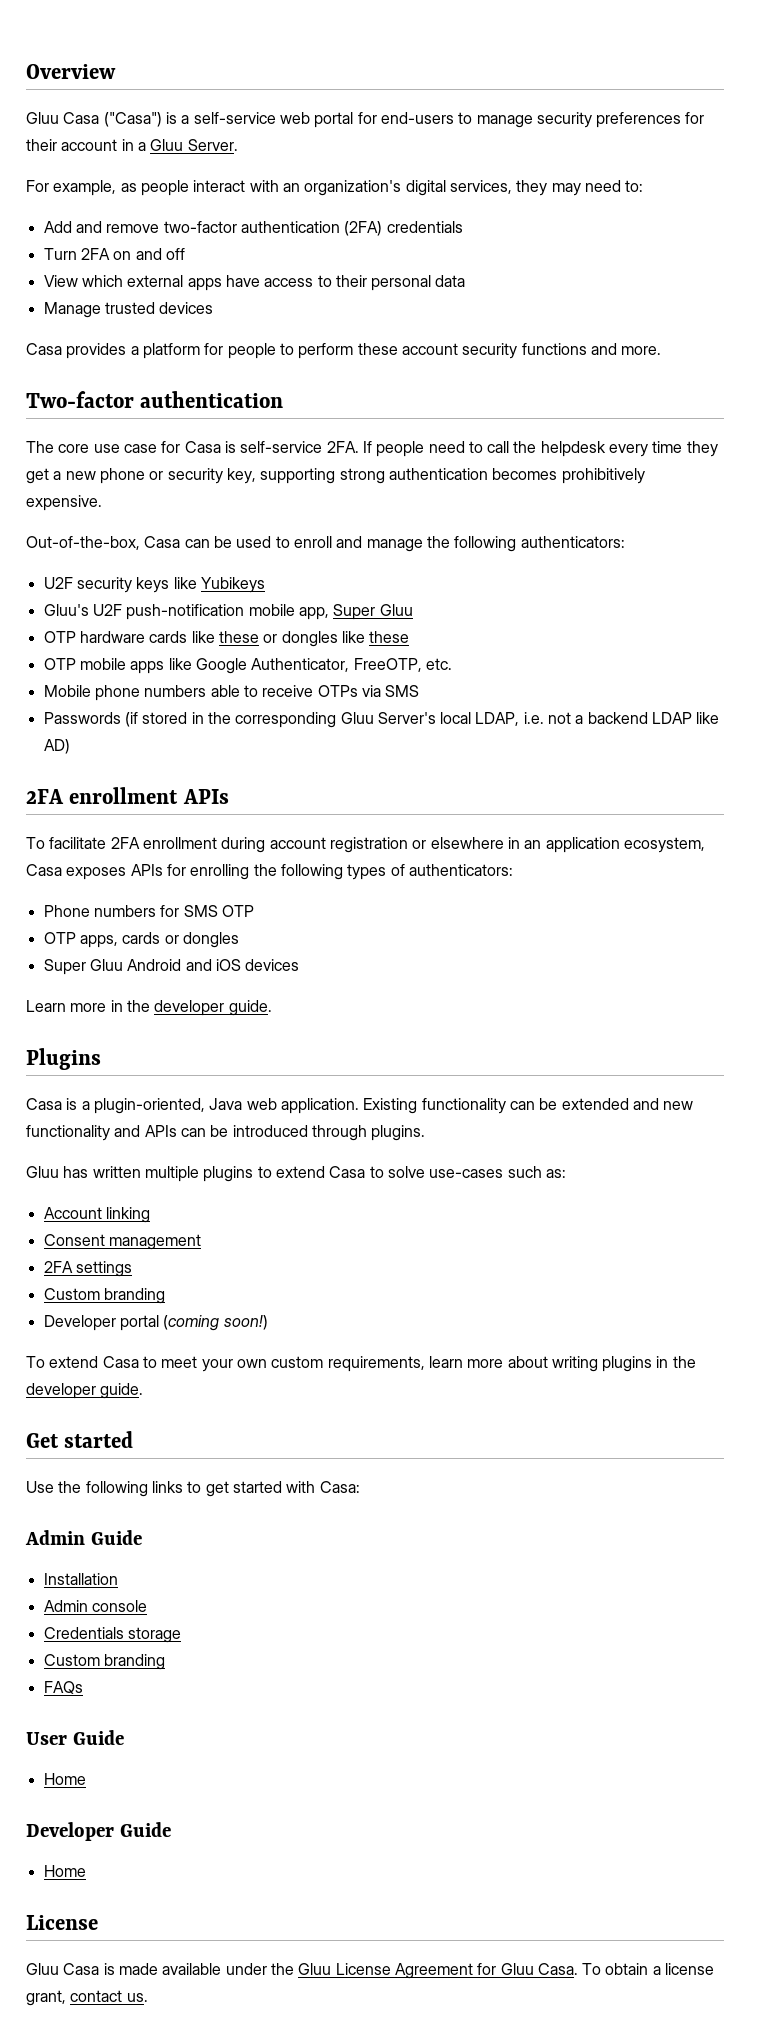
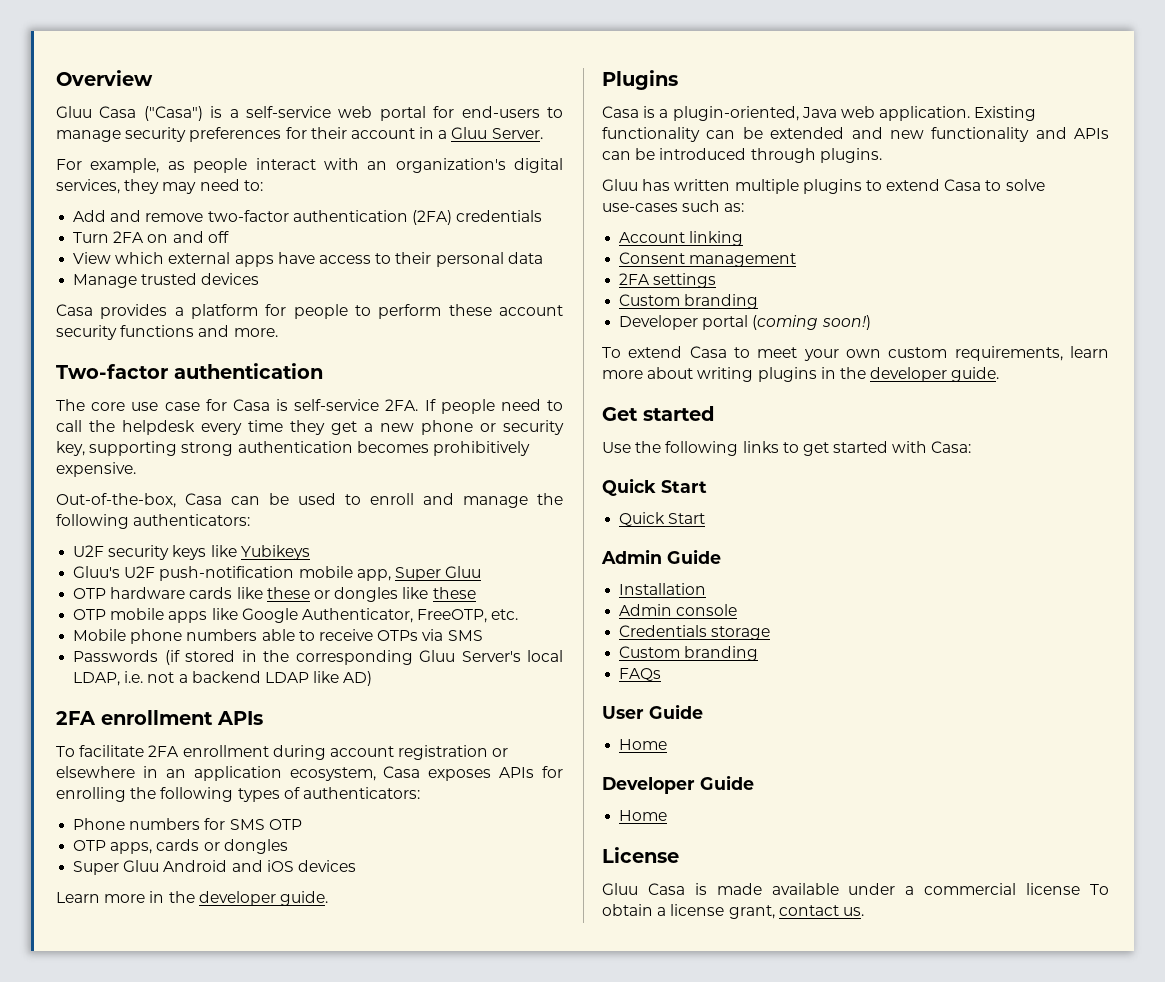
  Use the following links to get started with Casa:
+ Quick Start
+ Quick Start
- Gluu Casa is made available under the Gluu License Agreement for Gluu Casa. To obtain a license grant, contact us.
+ Gluu Casa is made available under a commercial license To obtain a license grant, contact us.

